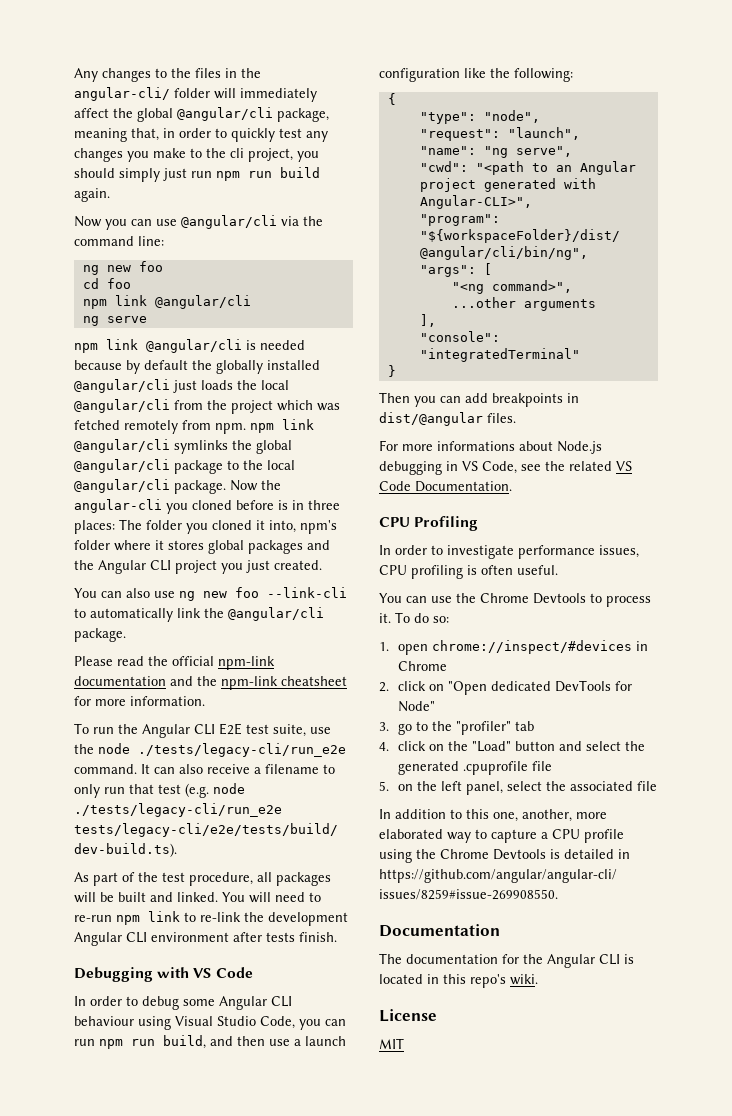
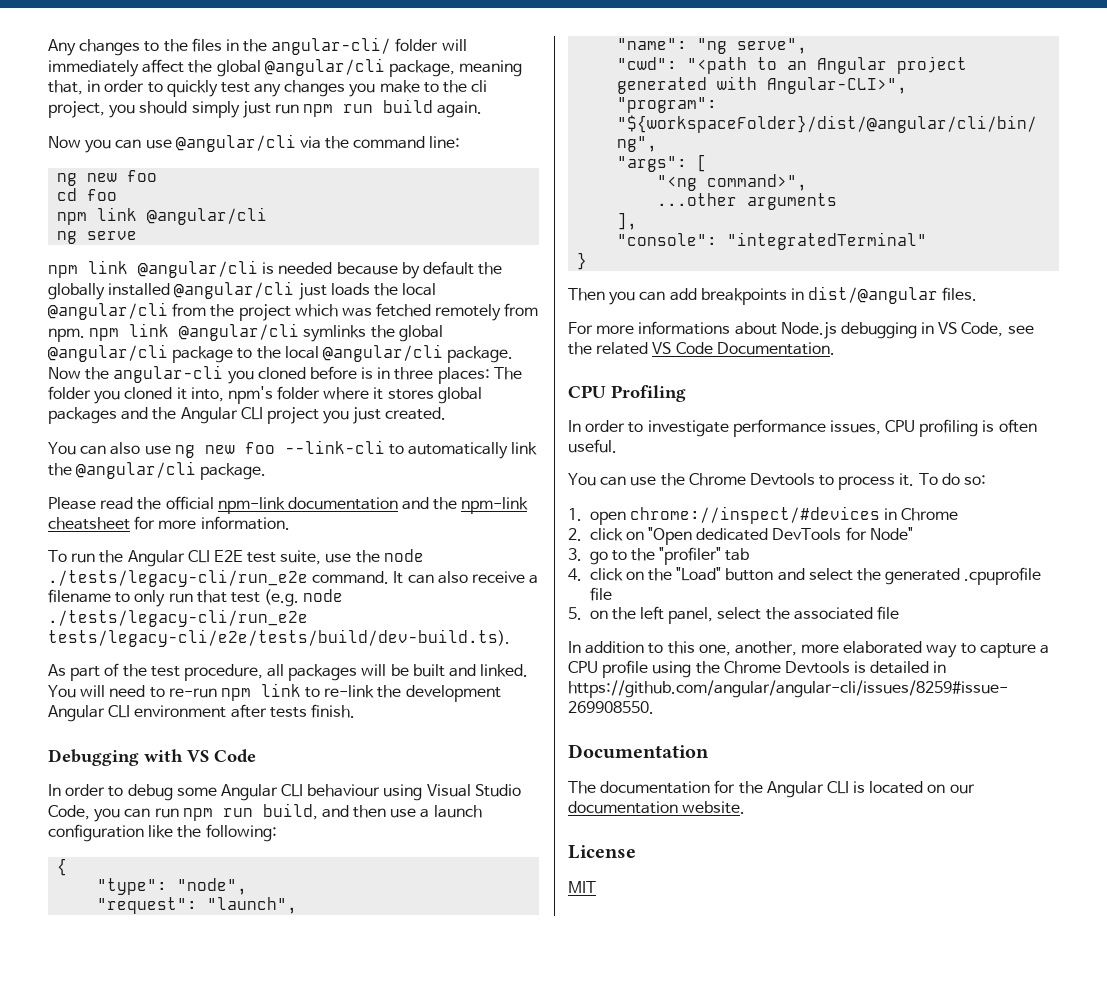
- The documentation for the Angular CLI is located in this repo's wiki.
+ The documentation for the Angular CLI is located on our documentation website.

